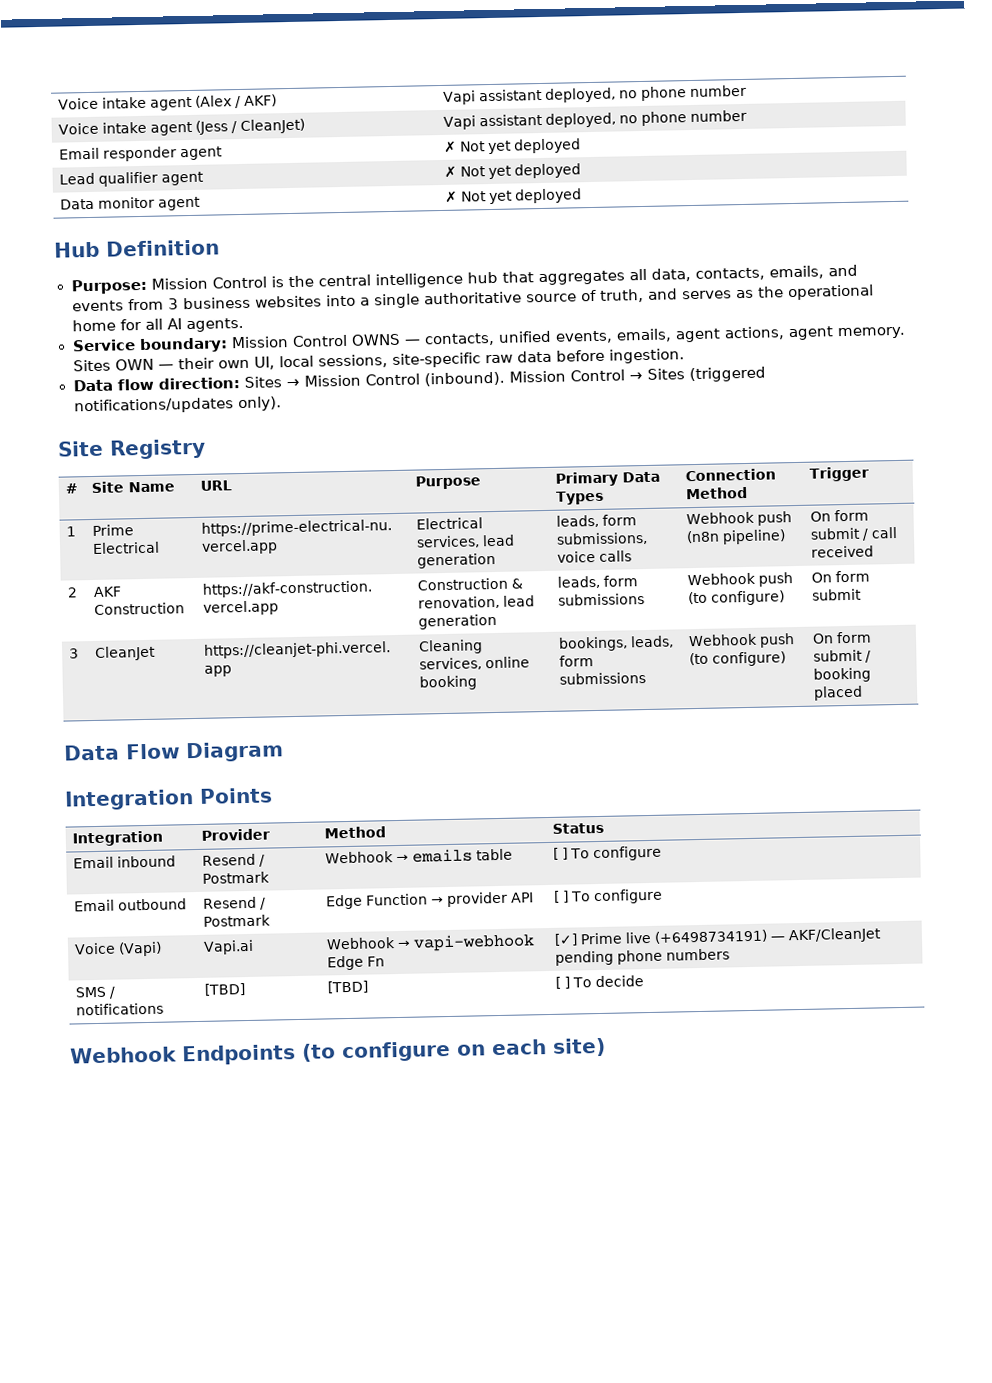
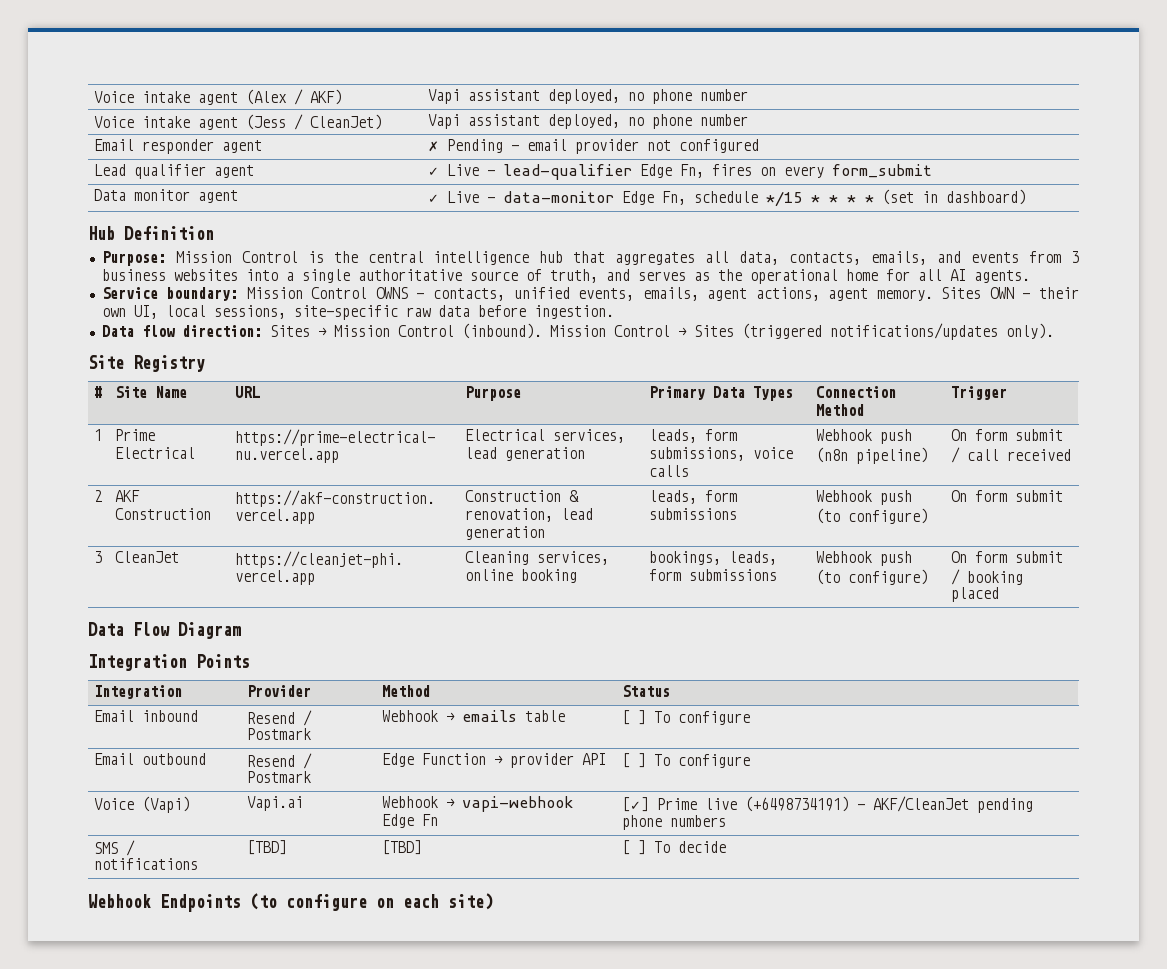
- Email responder agent | ✗ Not yet deployed
- Lead qualifier agent | ✗ Not yet deployed
- Data monitor agent | ✗ Not yet deployed
+ Email responder agent | ✗ Pending — email provider not configured
+ Lead qualifier agent | ✓ Live — lead-qualifier Edge Fn, fires on every form_submit
+ Data monitor agent | ✓ Live — data-monitor Edge Fn, schedule */15 * * * * (set in dashboard)

